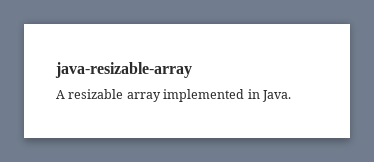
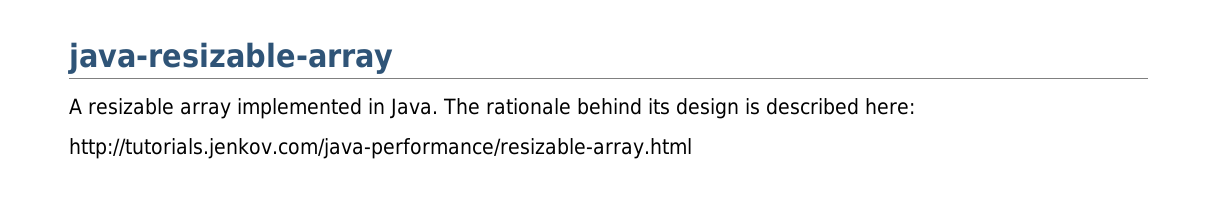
+ The rationale behind its design is described here:
+ http://tutorials.jenkov.com/java-performance/resizable-array.html

